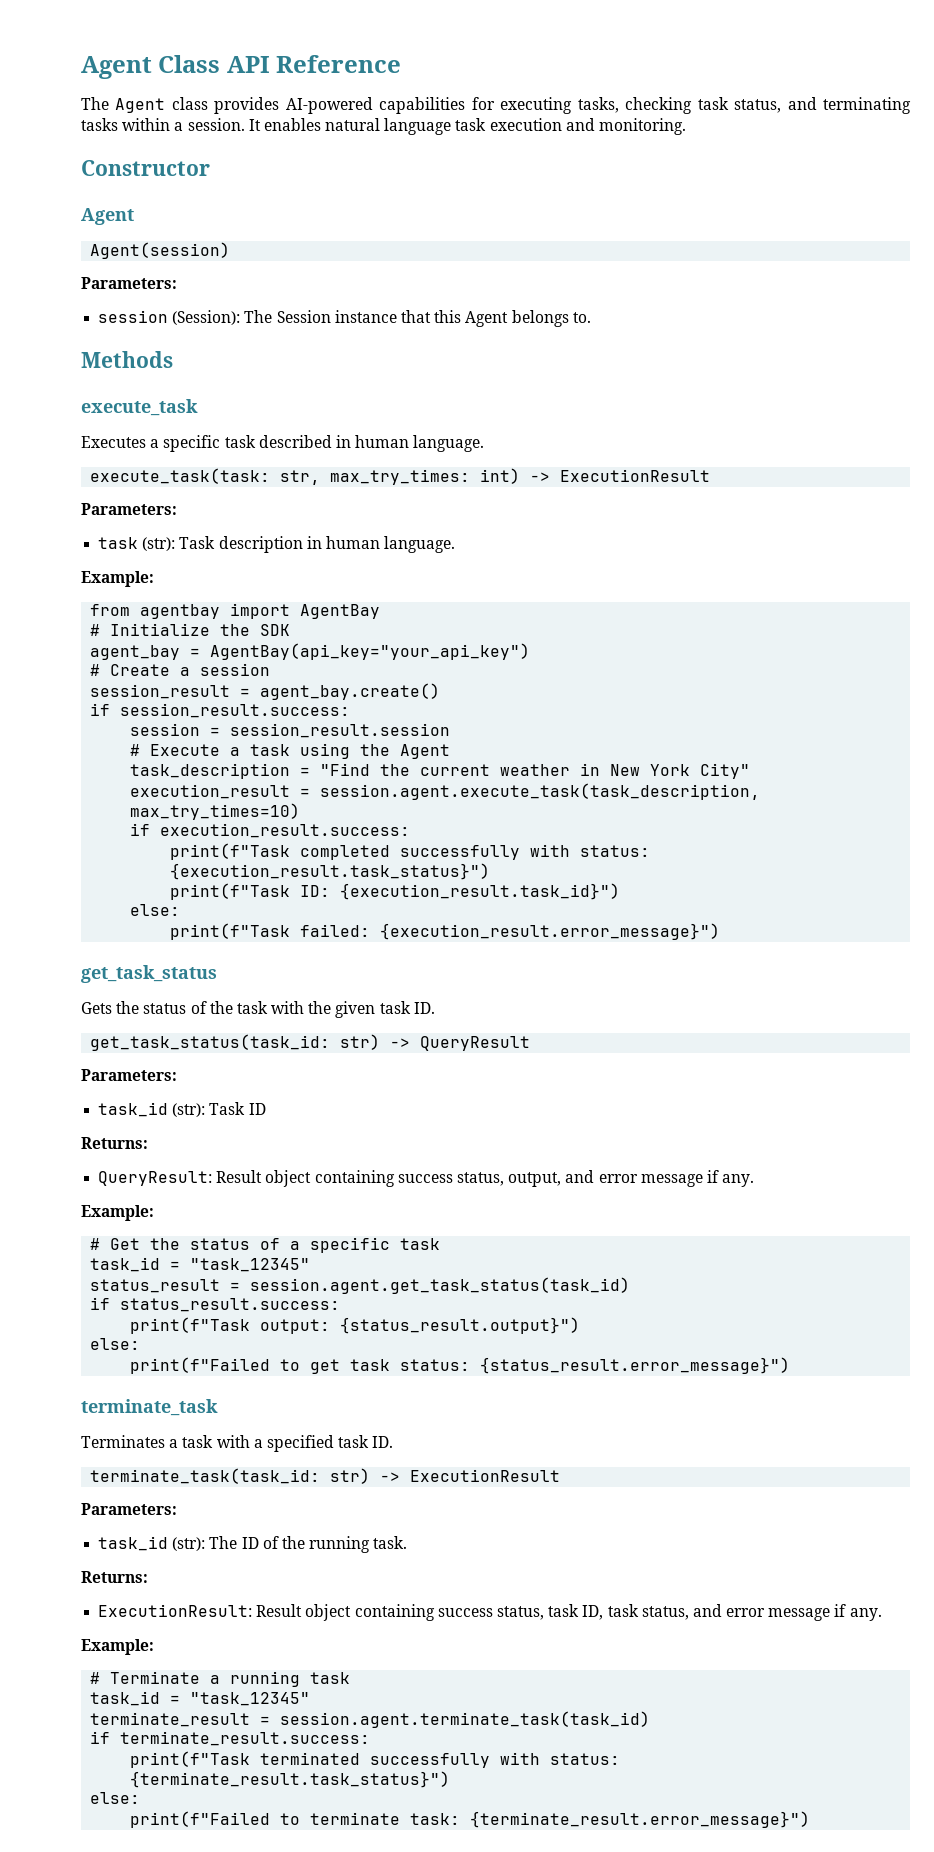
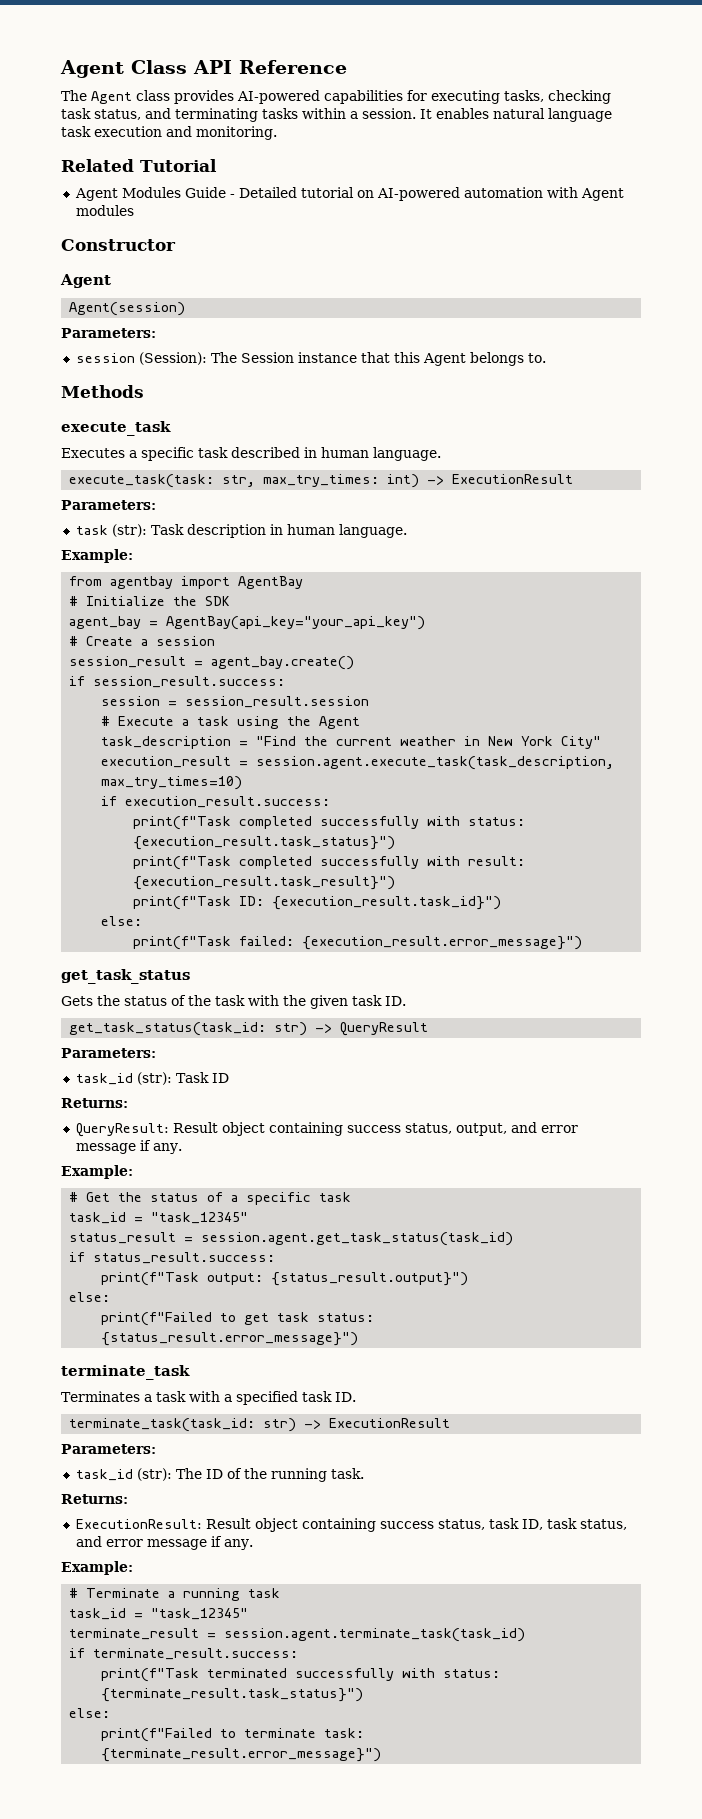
+ Related Tutorial
+ Agent Modules Guide - Detailed tutorial on AI-powered automation with Agent modules
+ print(f"Task completed successfully with result: {execution_result.task_result}")

